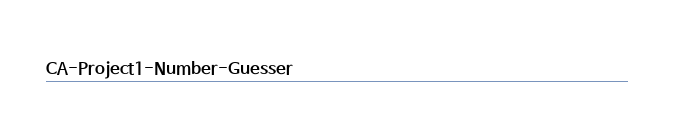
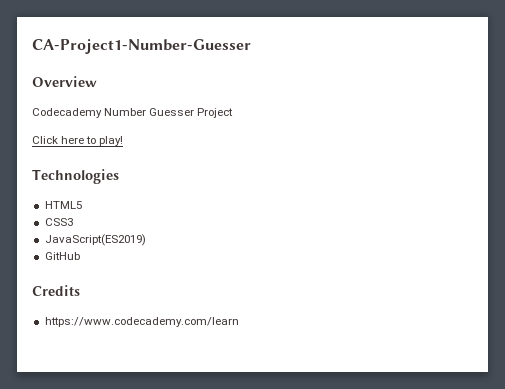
+ Overview
+ Codecademy Number Guesser Project
+ Click here to play!
+ Technologies
+ HTML5
+ CSS3
+ JavaScript(ES2019)
+ GitHub
+ Credits
+ https://www.codecademy.com/learn

